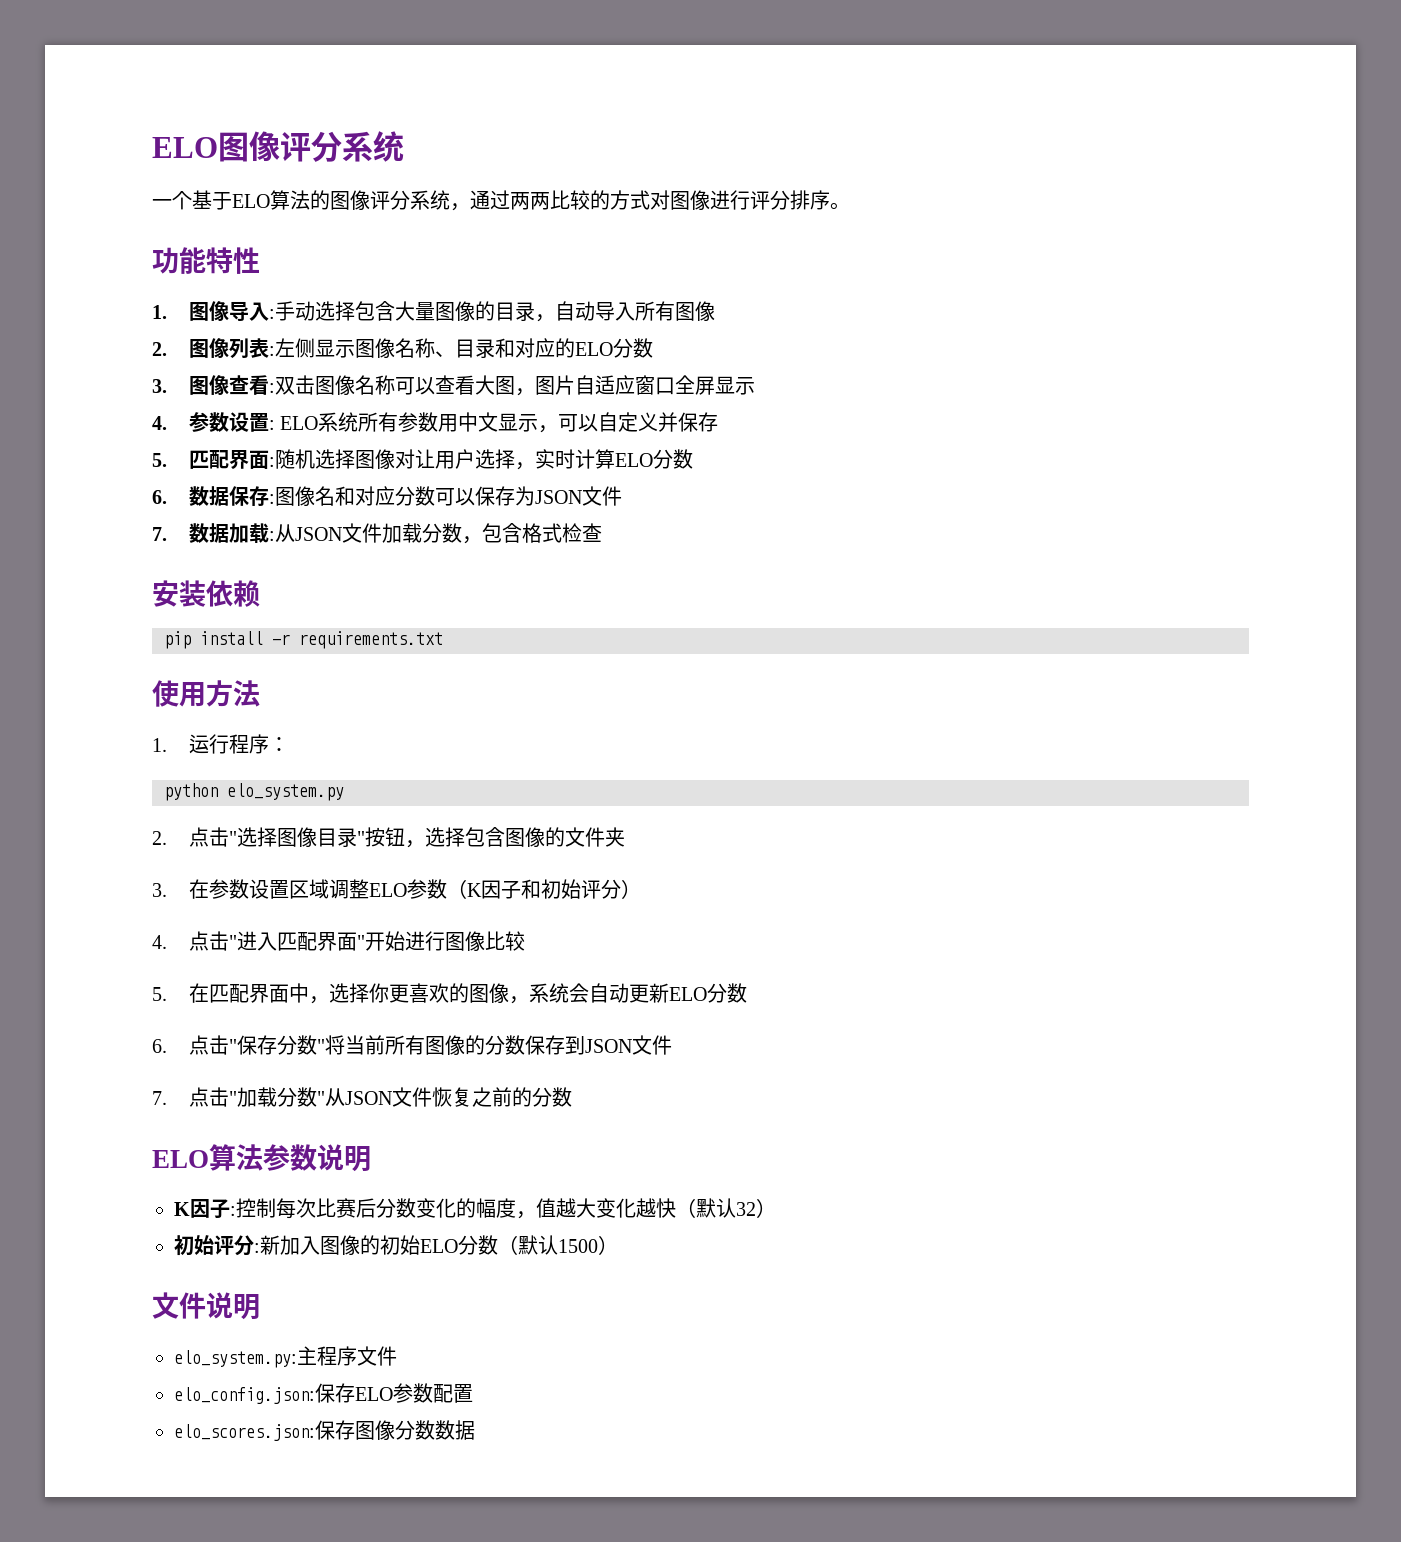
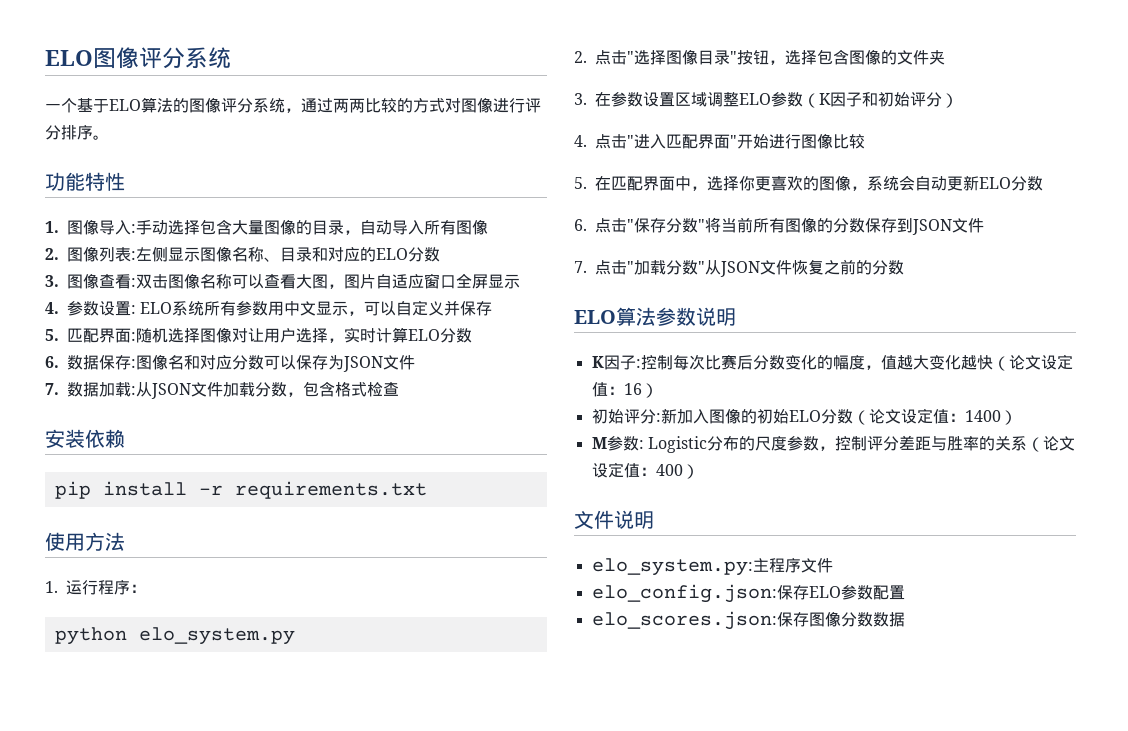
- K因子:控制每次比赛后分数变化的幅度，值越大变化越快（默认32）
+ K因子:控制每次比赛后分数变化的幅度，值越大变化越快（论文设定值：16）
- 初始评分:新加入图像的初始ELO分数（默认1500）
+ 初始评分:新加入图像的初始ELO分数（论文设定值：1400）
+ M参数: Logistic分布的尺度参数，控制评分差距与胜率的关系（论文设定值：400）

